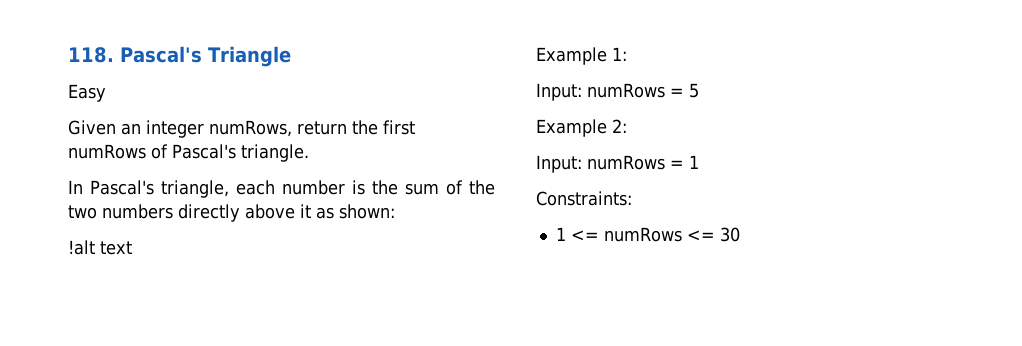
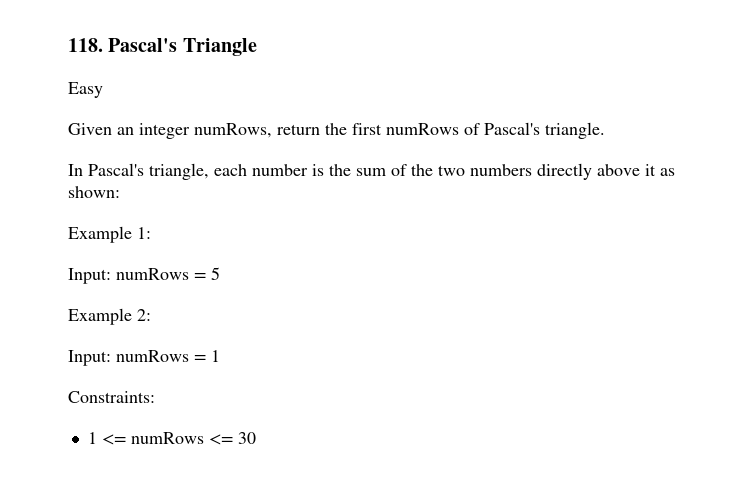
- !alt text

